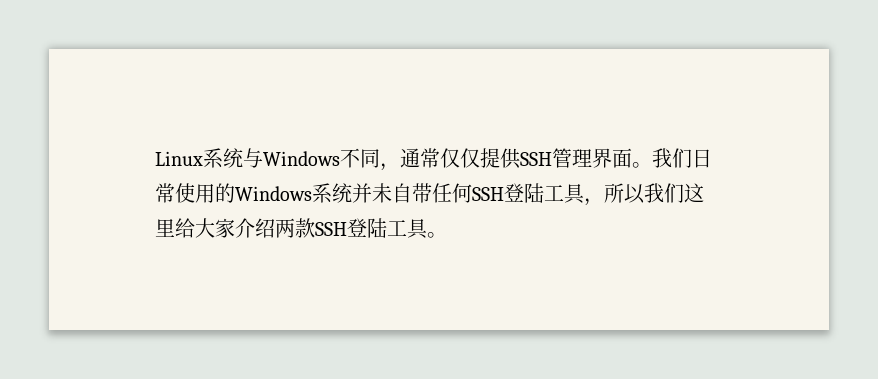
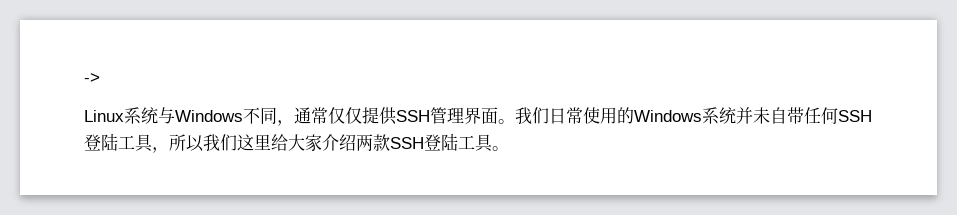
+ ->

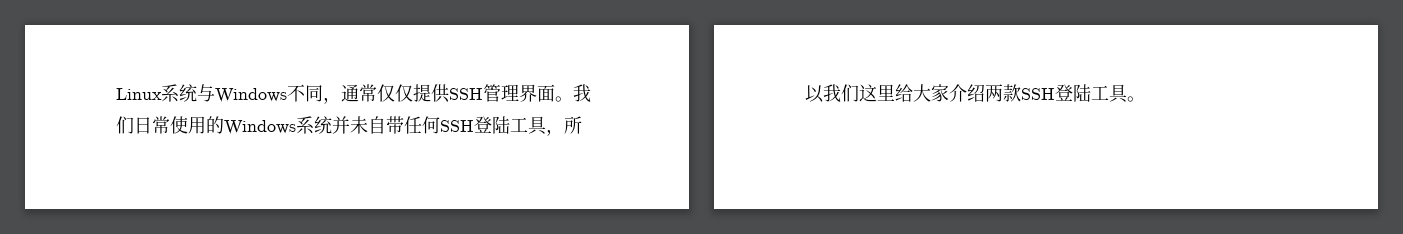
- ->

